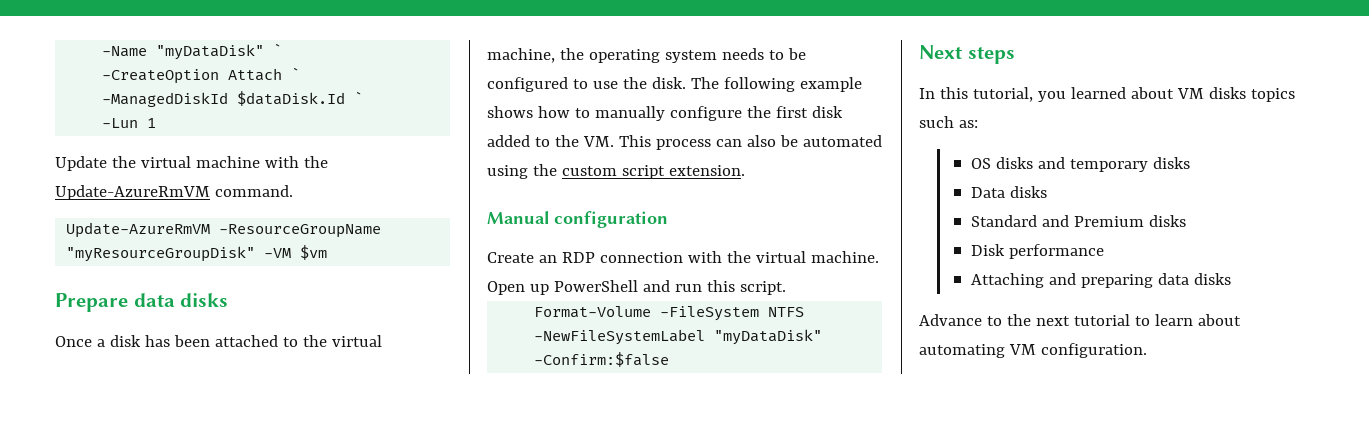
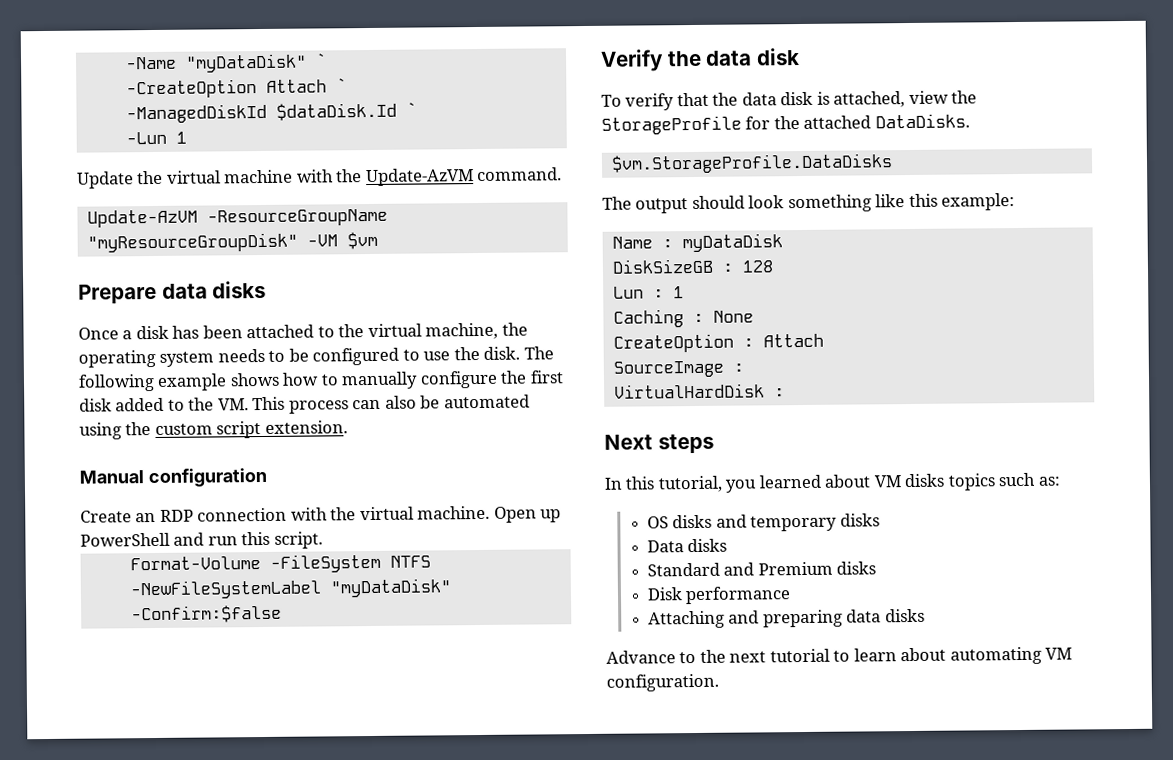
- Update the virtual machine with the Update-AzureRmVM command.
+ Update the virtual machine with the Update-AzVM command.
- Update-AzureRmVM -ResourceGroupName "myResourceGroupDisk" -VM $vm
+ Update-AzVM -ResourceGroupName "myResourceGroupDisk" -VM $vm
+ Verify the data disk
+ To verify that the data disk is attached, view the StorageProfile for the attached DataDisks.
+ $vm.StorageProfile.DataDisks
+ The output should look something like this example:
+ Name : myDataDisk
+ DiskSizeGB : 128
+ Lun : 1
+ Caching : None
+ CreateOption : Attach
+ SourceImage :
+ VirtualHardDisk :

